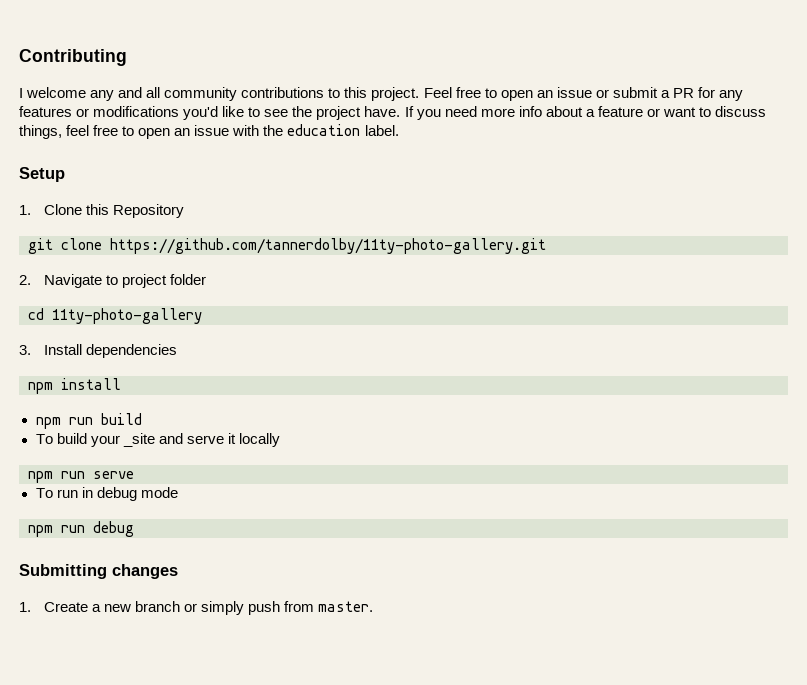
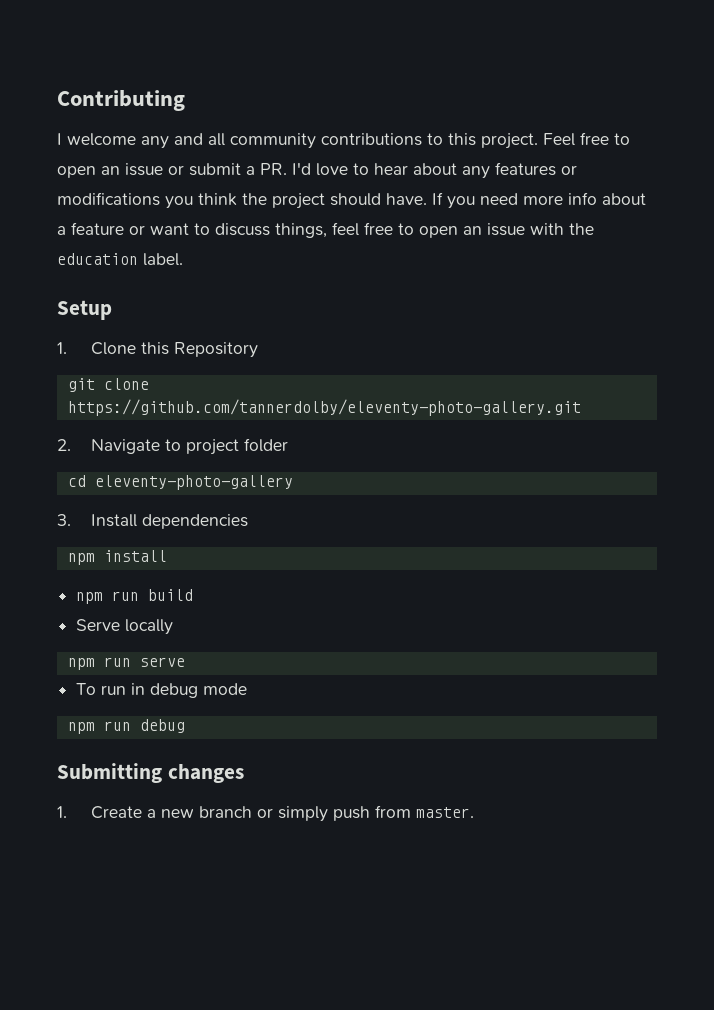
- Feel free to open an issue or submit a PR for any features or modifications you'd like to see the project have.
+ Feel free to open an issue or submit a PR. I'd love to hear about any features or modifications you think the project should have.
- git clone https://github.com/tannerdolby/11ty-photo-gallery.git
+ git clone https://github.com/tannerdolby/eleventy-photo-gallery.git
- cd 11ty-photo-gallery
+ cd eleventy-photo-gallery
- To build your _site and serve it locally
+ Serve locally

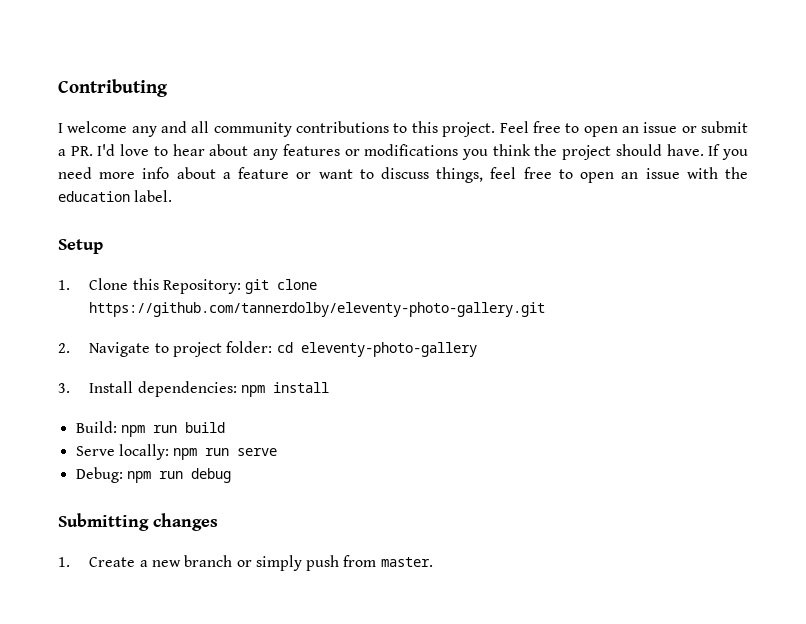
- 1. Clone this Repository
- git clone https://github.com/tannerdolby/eleventy-photo-gallery.git
+ 1. Clone this Repository: git clone https://github.com/tannerdolby/eleventy-photo-gallery.git
- 2. Navigate to project folder
- cd eleventy-photo-gallery
+ 2. Navigate to project folder: cd eleventy-photo-gallery
- 3. Install dependencies
- npm install
+ 3. Install dependencies: npm install
- npm run build
+ Build: npm run build
- Serve locally
- npm run serve
+ Serve locally: npm run serve
- To run in debug mode
- npm run debug
+ Debug: npm run debug

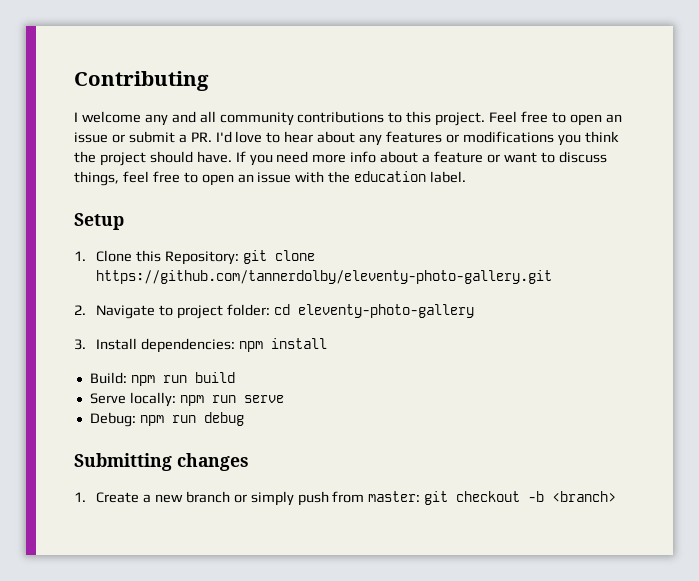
- 1. Create a new branch or simply push from master.
+ 1. Create a new branch or simply push from master: git checkout -b <branch>

